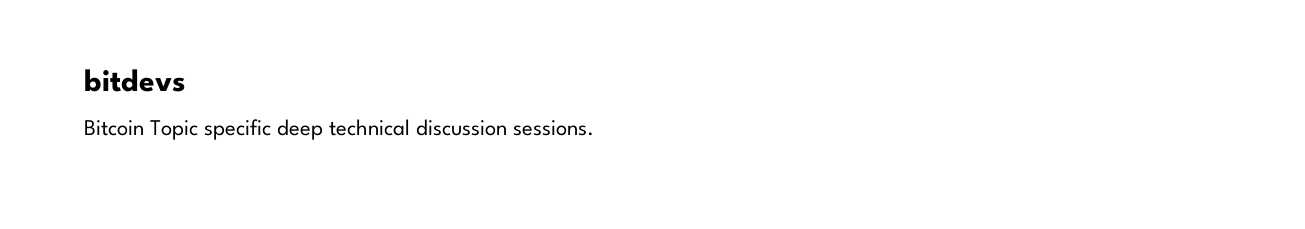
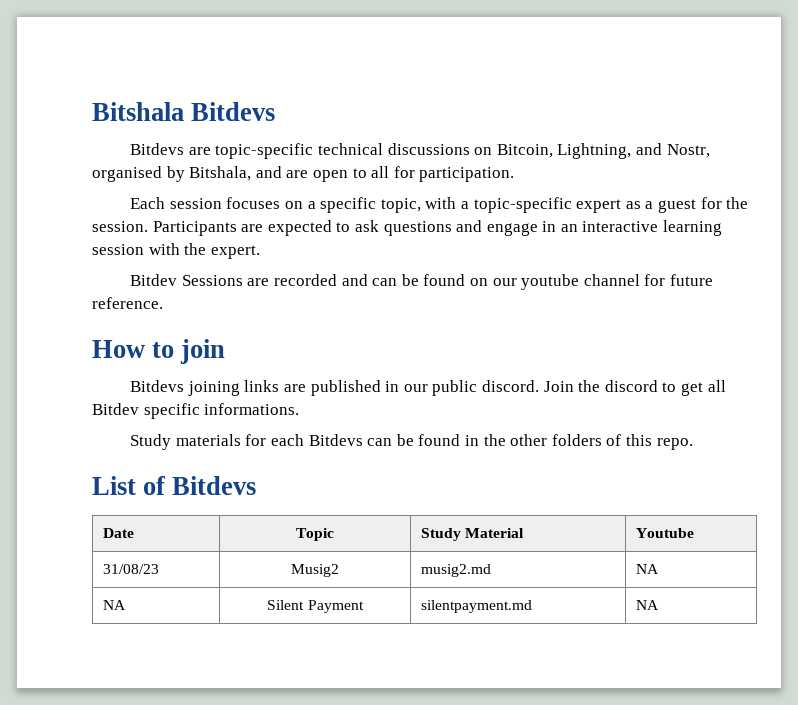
- bitdevs
- Bitcoin Topic specific deep technical discussion sessions.
+ Bitshala Bitdevs
+ Bitdevs are topic-specific technical discussions on Bitcoin, Lightning, and Nostr, organised by Bitshala, and are open to all for participation.
+ Each session focuses on a specific topic, with a topic-specific expert as a guest for the session. Participants are expected to ask questions and engage in an interactive learning session with the expert.
+ Bitdev Sessions are recorded and can be found on our youtube channel for future reference.
+ How to join
+ Bitdevs joining links are published in our public discord. Join the discord to get all Bitdev specific informations.
+ Study materials for each Bitdevs can be found in the other folders of this repo.
+ List of Bitdevs
+ Date | Topic | Study Material | Youtube
+ 31/08/23 | Musig2 | musig2.md | NA
+ NA | Silent Payment | silentpayment.md | NA

